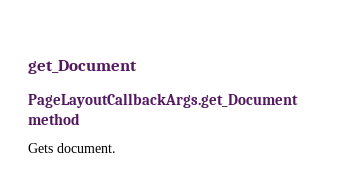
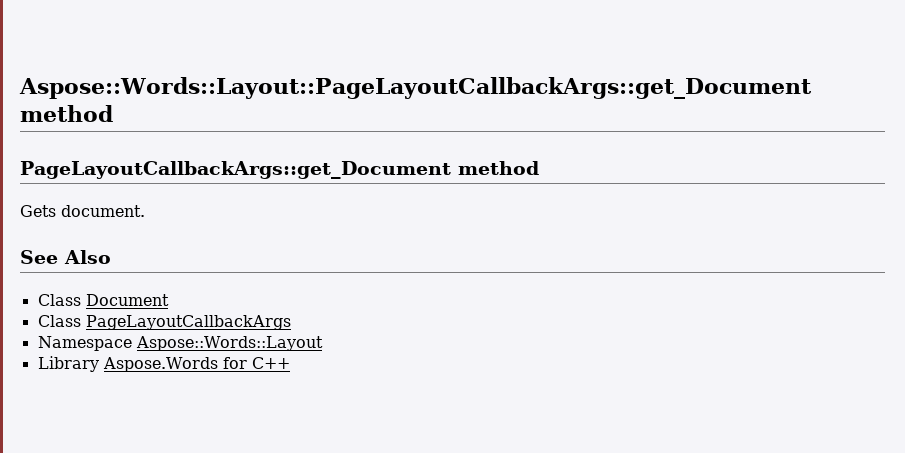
- get_Document
- PageLayoutCallbackArgs.get_Document method
+ Aspose::Words::Layout::PageLayoutCallbackArgs::get_Document method
+ PageLayoutCallbackArgs::get_Document method
+ See Also
+ Class Document
+ Class PageLayoutCallbackArgs
+ Namespace Aspose::Words::Layout
+ Library Aspose.Words for C++

